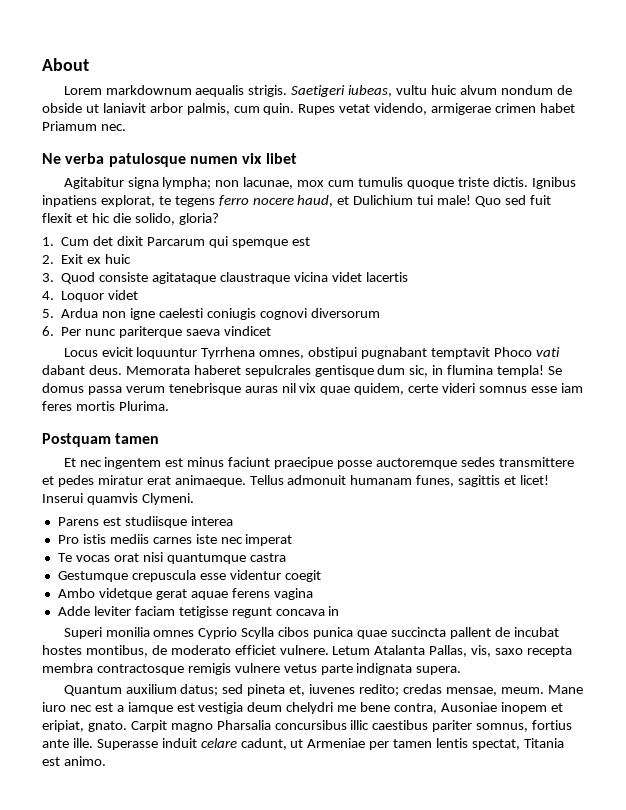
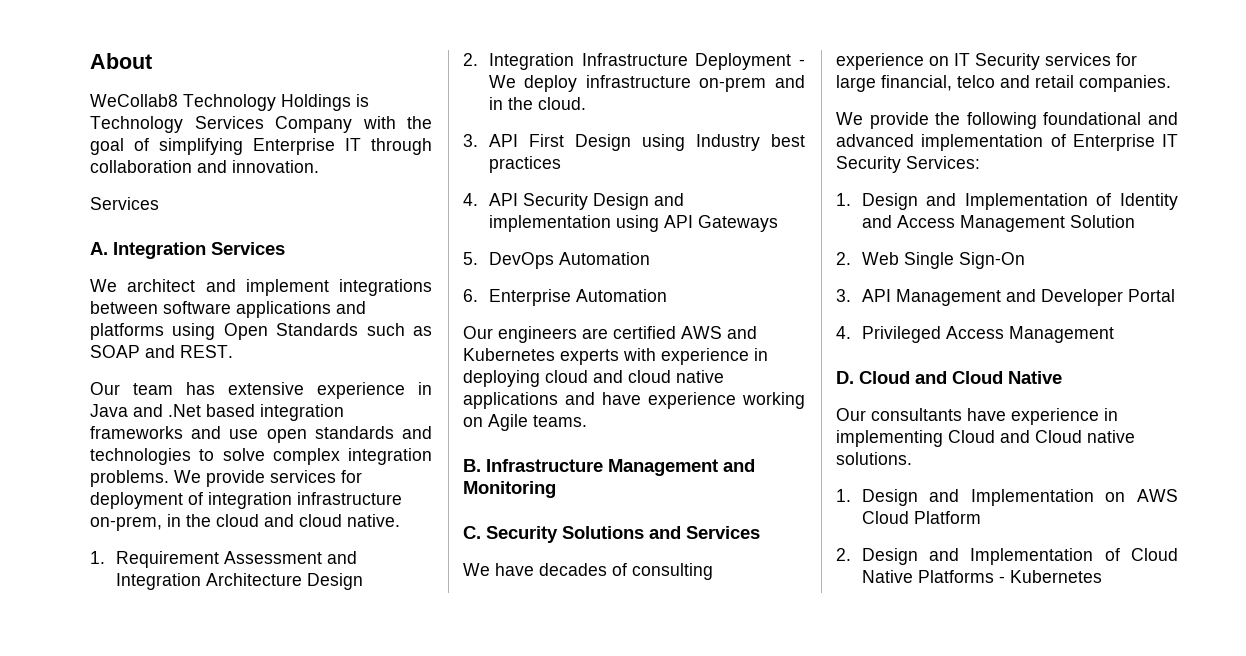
- Lorem markdownum aequalis strigis. Saetigeri iubeas, vultu huic alvum nondum de obside ut laniavit arbor palmis, cum quin. Rupes vetat videndo, armigerae crimen habet Priamum nec.
- Ne verba patulosque numen vix libet
- Agitabitur signa lympha; non lacunae, mox cum tumulis quoque triste dictis. Ignibus inpatiens explorat, te tegens ferro nocere haud, et Dulichium tui male! Quo sed fuit flexit et hic die solido, gloria?
- 1. Cum det dixit Parcarum qui spemque est
- 2. Exit ex huic
- 3. Quod consiste agitataque claustraque vicina videt lacertis
- 4. Loquor videt
- 5. Ardua non igne caelesti coniugis cognovi diversorum
- 6. Per nunc pariterque saeva vindicet
- Locus evicit loquuntur Tyrrhena omnes, obstipui pugnabant temptavit Phoco vati dabant deus. Memorata haberet sepulcrales gentisque dum sic, in flumina templa! Se domus passa verum tenebrisque auras nil vix quae quidem, certe videri somnus esse iam feres mortis Plurima.
- Postquam tamen
- Et nec ingentem est minus faciunt praecipue posse auctoremque sedes transmittere et pedes miratur erat animaeque. Tellus admonuit humanam funes, sagittis et licet! Inserui quamvis Clymeni.
- Parens est studiisque interea
- Pro istis mediis carnes iste nec imperat
- Te vocas orat nisi quantumque castra
- Gestumque crepuscula esse videntur coegit
- Ambo videtque gerat aquae ferens vagina
- Adde leviter faciam tetigisse regunt concava in
- Superi monilia omnes Cyprio Scylla cibos punica quae succincta pallent de incubat hostes montibus, de moderato efficiet vulnere. Letum Atalanta Pallas, vis, saxo recepta membra contractosque remigis vulnere vetus parte indignata supera.
- Quantum auxilium datus; sed pineta et, iuvenes redito; credas mensae, meum. Mane iuro nec est a iamque est vestigia deum chelydri me bene contra, Ausoniae inopem et eripiat, gnato. Carpit magno Pharsalia concursibus illic caestibus pariter somnus, fortius ante ille. Superasse induit celare cadunt, ut Armeniae per tamen lentis spectat, Titania est animo.
+ WeCollab8 Technology Holdings is Technology Services Company with the goal of simplifying Enterprise IT through collaboration and innovation.
+ Services
+ A. Integration Services
+ We architect and implement integrations between software applications and platforms using Open Standards such as SOAP and REST.
+ Our team has extensive experience in Java and .Net based integration frameworks and use open standards and technologies to solve complex integration problems. We provide services for deployment of integration infrastructure on-prem, in the cloud and cloud native.
+ 1. Requirement Assessment and Integration Architecture Design
+ 2. Integration Infrastructure Deployment - We deploy infrastructure on-prem and in the cloud.
+ 3. API First Design using Industry best practices
+ 4. API Security Design and implementation using API Gateways
+ 5. DevOps Automation
+ 6. Enterprise Automation
+ Our engineers are certified AWS and Kubernetes experts with experience in deploying cloud and cloud native applications and have experience working on Agile teams.
+ B. Infrastructure Management and Monitoring
+ C. Security Solutions and Services
+ We have decades of consulting experience on IT Security services for large financial, telco and retail companies.
+ We provide the following foundational and advanced implementation of Enterprise IT Security Services:
+ 1. Design and Implementation of Identity and Access Management Solution
+ 2. Web Single Sign-On
+ 3. API Management and Developer Portal
+ 4. Privileged Access Management
+ D. Cloud and Cloud Native
+ Our consultants have experience in implementing Cloud and Cloud native solutions.
+ 1. Design and Implementation on AWS Cloud Platform
+ 2. Design and Implementation of Cloud Native Platforms - Kubernetes

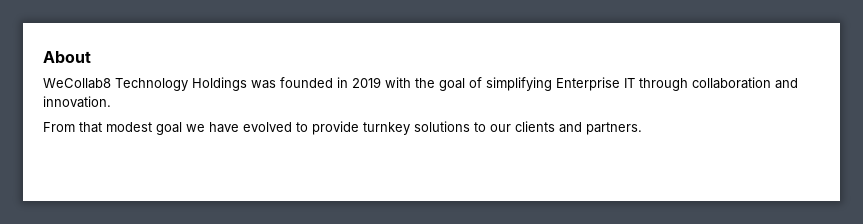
- WeCollab8 Technology Holdings is Technology Services Company with the goal of simplifying Enterprise IT through collaboration and innovation.
- Services
- A. Integration Services
- We architect and implement integrations between software applications and platforms using Open Standards such as SOAP and REST.
- Our team has extensive experience in Java and .Net based integration frameworks and use open standards and technologies to solve complex integration problems. We provide services for deployment of integration infrastructure on-prem, in the cloud and cloud native.
- 1. Requirement Assessment and Integration Architecture Design
- 2. Integration Infrastructure Deployment - We deploy infrastructure on-prem and in the cloud.
- 3. API First Design using Industry best practices
- 4. API Security Design and implementation using API Gateways
- 5. DevOps Automation
- 6. Enterprise Automation
- Our engineers are certified AWS and Kubernetes experts with experience in deploying cloud and cloud native applications and have experience working on Agile teams.
- B. Infrastructure Management and Monitoring
- C. Security Solutions and Services
- We have decades of consulting experience on IT Security services for large financial, telco and retail companies.
- We provide the following foundational and advanced implementation of Enterprise IT Security Services:
- 1. Design and Implementation of Identity and Access Management Solution
- 2. Web Single Sign-On
- 3. API Management and Developer Portal
- 4. Privileged Access Management
- D. Cloud and Cloud Native
- Our consultants have experience in implementing Cloud and Cloud native solutions.
- 1. Design and Implementation on AWS Cloud Platform
- 2. Design and Implementation of Cloud Native Platforms - Kubernetes
+ WeCollab8 Technology Holdings was founded in 2019 with the goal of simplifying Enterprise IT through collaboration and innovation.
+ From that modest goal we have evolved to provide turnkey solutions to our clients and partners.

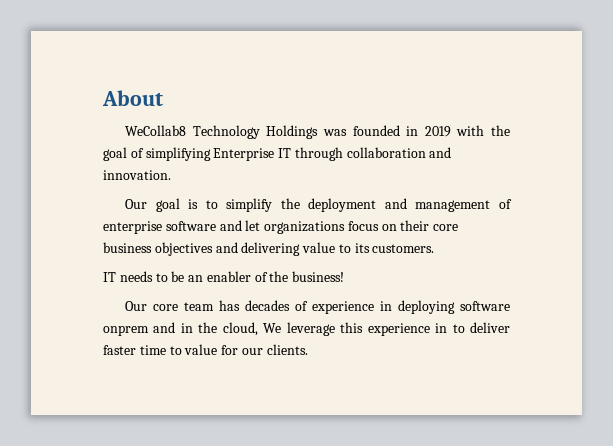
- From that modest goal we have evolved to provide turnkey solutions to our clients and partners.
+ Our goal is to simplify the deployment and management of enterprise software and let organizations focus on their core business objectives and delivering value to its customers.
+ IT needs to be an enabler of the business!
+ Our core team has decades of experience in deploying software onprem and in the cloud, We leverage this experience in to deliver faster time to value for our clients.

